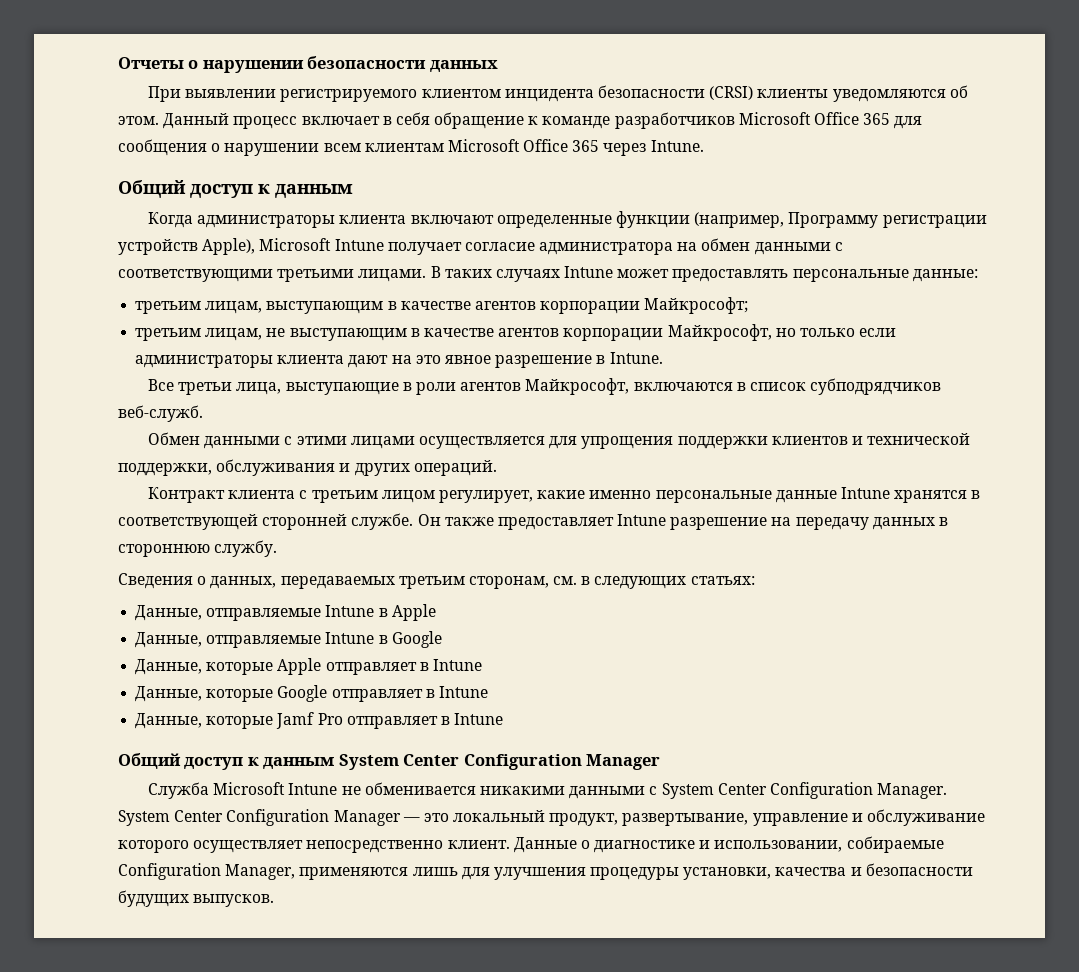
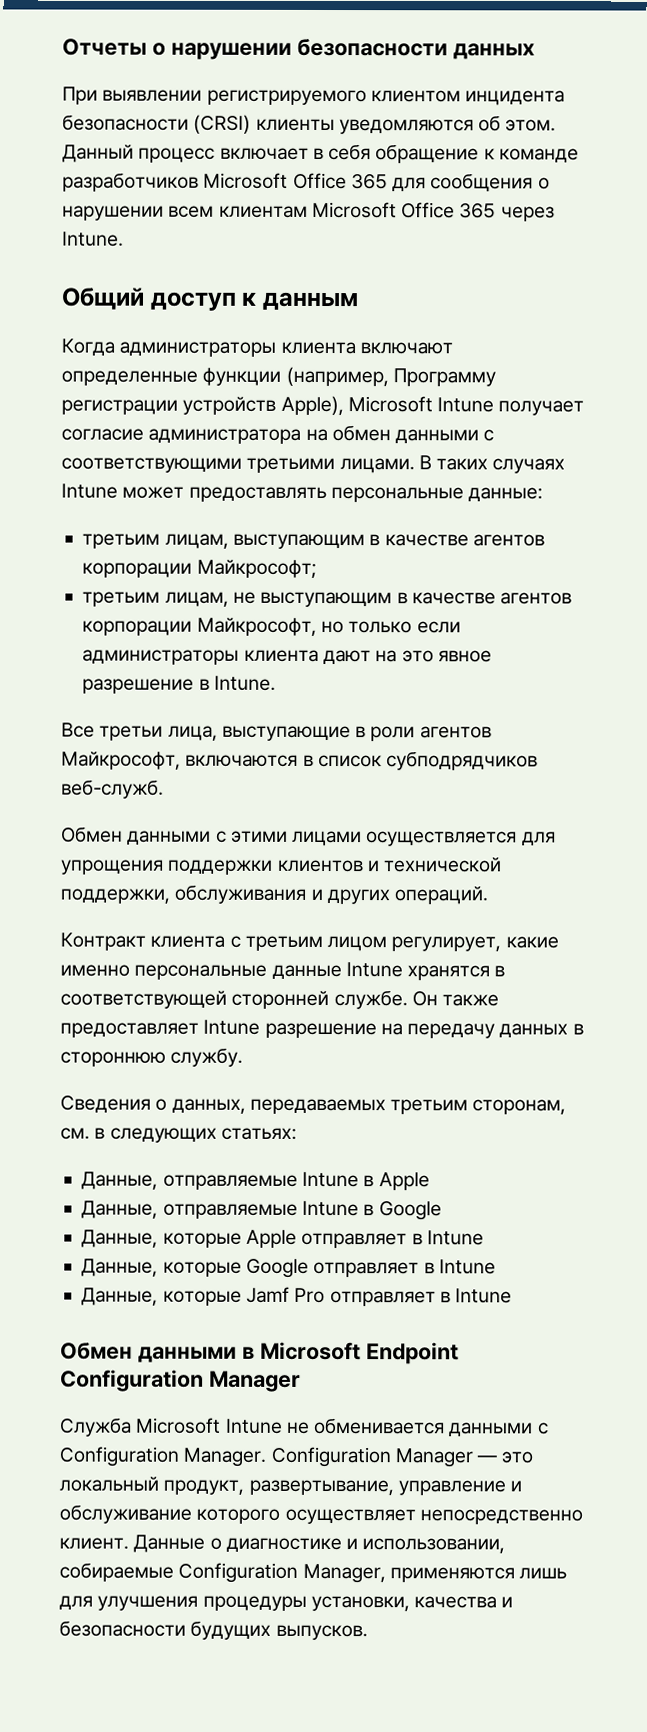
- Общий доступ к данным System Center Configuration Manager
+ Обмен данными в Microsoft Endpoint Configuration Manager
- Служба Microsoft Intune не обменивается никакими данными с System Center Configuration Manager. System Center Configuration Manager — это локальный продукт, развертывание, управление и обслуживание которого осуществляет непосредственно клиент.
+ Служба Microsoft Intune не обменивается данными с Configuration Manager. Configuration Manager — это локальный продукт, развертывание, управление и обслуживание которого осуществляет непосредственно клиент.

